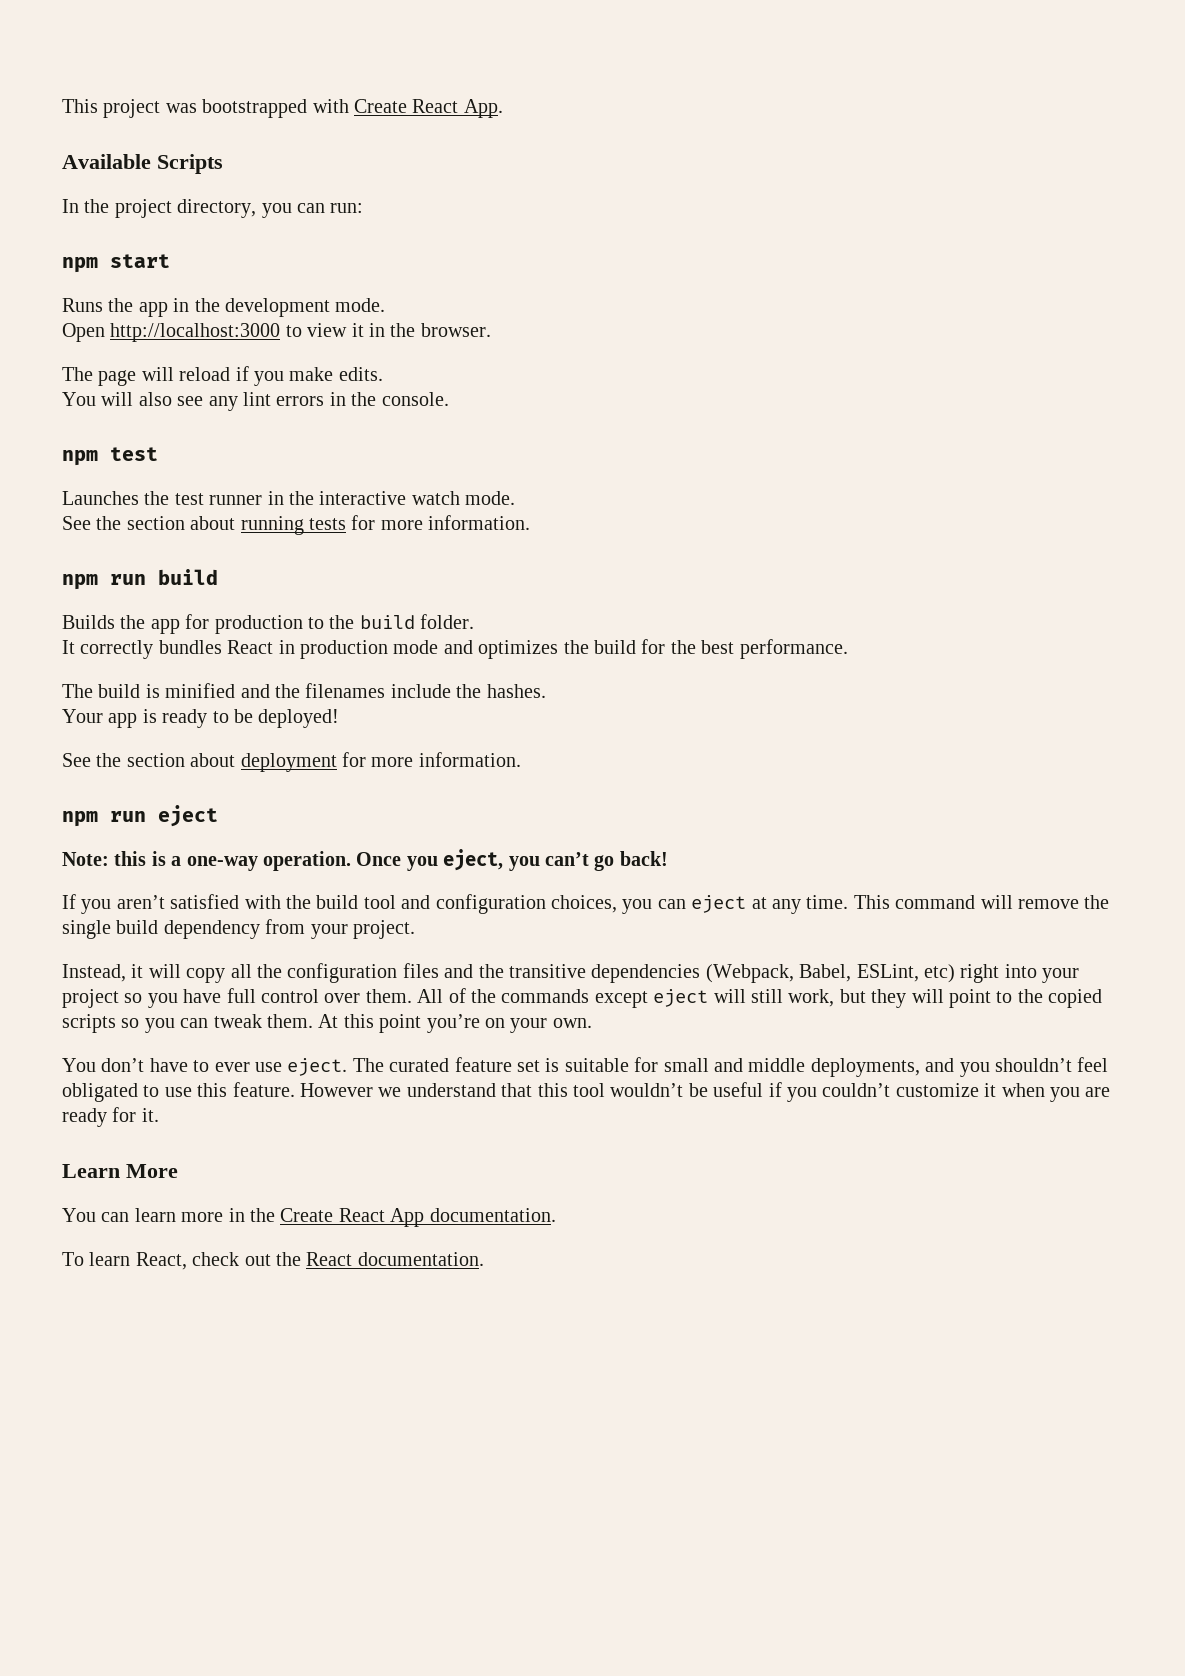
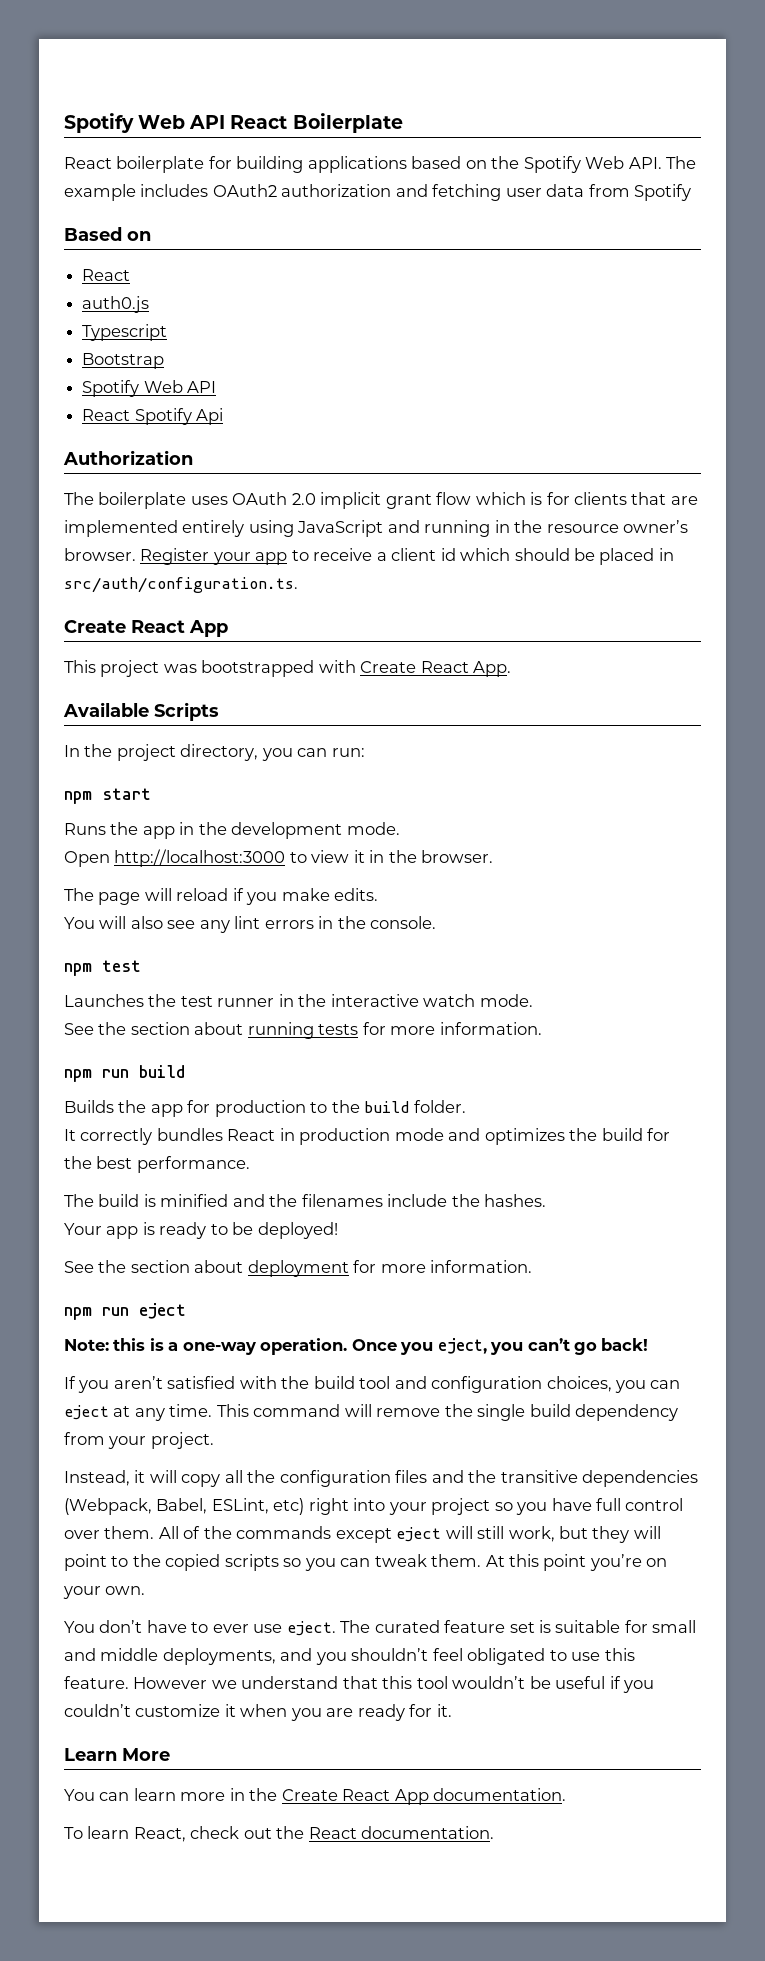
+ Spotify Web API React Boilerplate
+ React boilerplate for building applications based on the Spotify Web API. The example includes OAuth2 authorization and fetching user data from Spotify
+ Based on
+ React
+ auth0.js
+ Typescript
+ Bootstrap
+ Spotify Web API
+ React Spotify Api
+ Authorization
+ The boilerplate uses OAuth 2.0 implicit grant flow which is for clients that are implemented entirely using JavaScript and running in the resource owner’s browser. Register your app to receive a client id which should be placed in src/auth/configuration.ts.
+ Create React App

